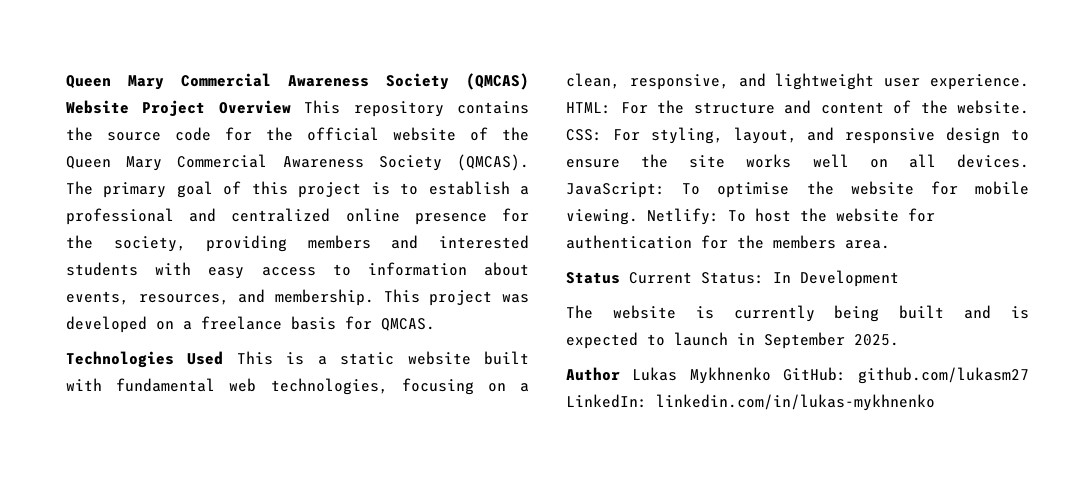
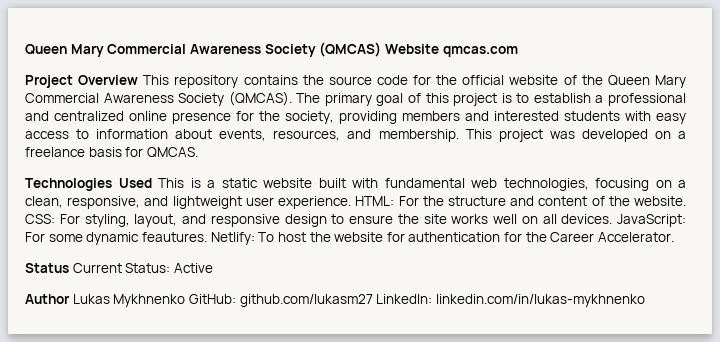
- Queen Mary Commercial Awareness Society (QMCAS) Website Project Overview This repository contains the source code for the official website of the Queen Mary Commercial Awareness Society (QMCAS).
+ Queen Mary Commercial Awareness Society (QMCAS) Website qmcas.com
+ Project Overview This repository contains the source code for the official website of the Queen Mary Commercial Awareness Society (QMCAS).
- JavaScript: To optimise the website for mobile viewing.
+ JavaScript: For some dynamic feautures.
- Netlify: To host the website for authentication for the members area.
+ Netlify: To host the website for authentication for the Career Accelerator.
- Status Current Status: In Development
- The website is currently being built and is expected to launch in September 2025.
+ Status Current Status: Active

